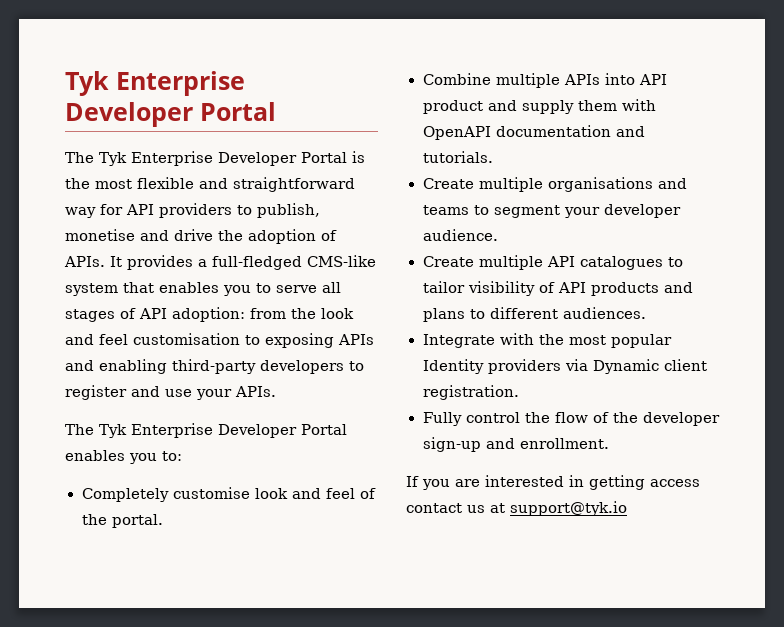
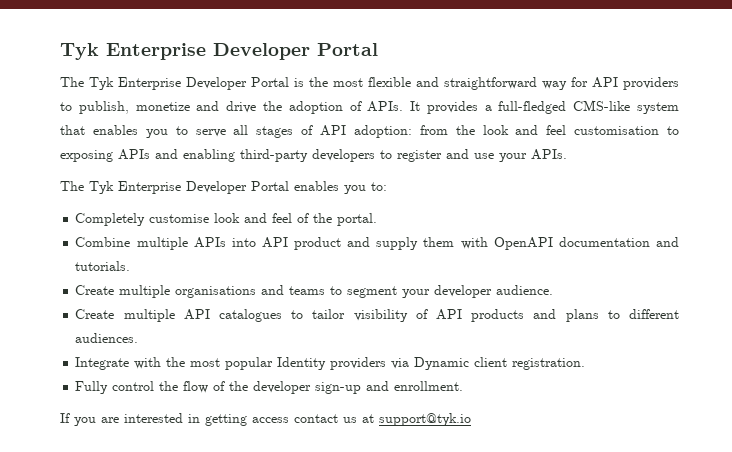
- The Tyk Enterprise Developer Portal is the most flexible and straightforward way for API providers to publish, monetise and drive the adoption of APIs.
+ The Tyk Enterprise Developer Portal is the most flexible and straightforward way for API providers to publish, monetize and drive the adoption of APIs.

